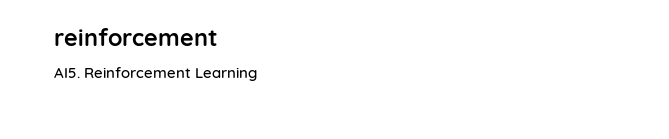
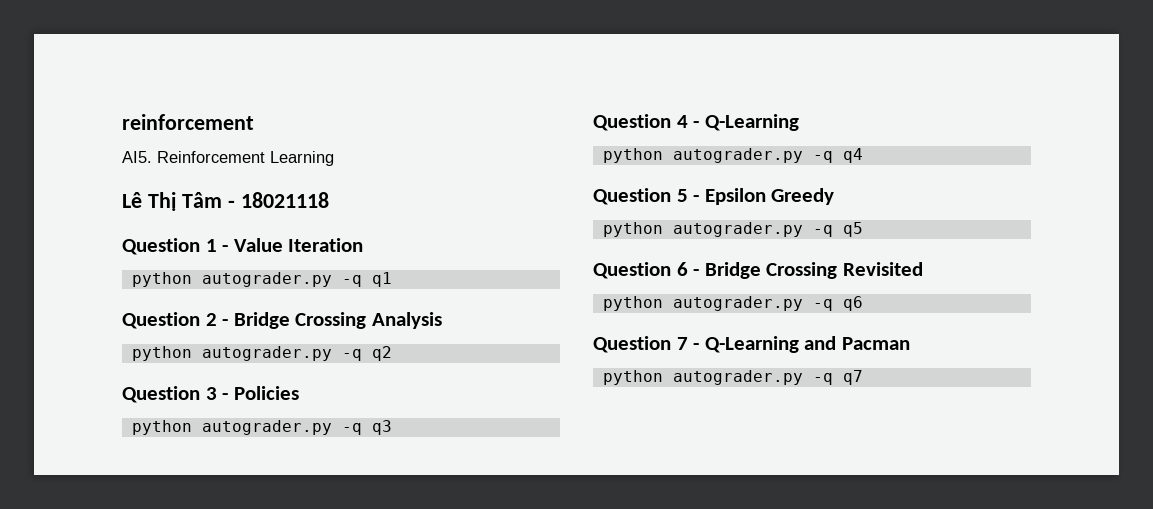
+ Lê Thị Tâm - 18021118
+ Question 1 - Value Iteration
+ python autograder.py -q q1
+ Question 2 - Bridge Crossing Analysis
+ python autograder.py -q q2
+ Question 3 - Policies
+ python autograder.py -q q3
+ Question 4 - Q-Learning
+ python autograder.py -q q4
+ Question 5 - Epsilon Greedy
+ python autograder.py -q q5
+ Question 6 - Bridge Crossing Revisited
+ python autograder.py -q q6
+ Question 7 - Q-Learning and Pacman
+ python autograder.py -q q7

